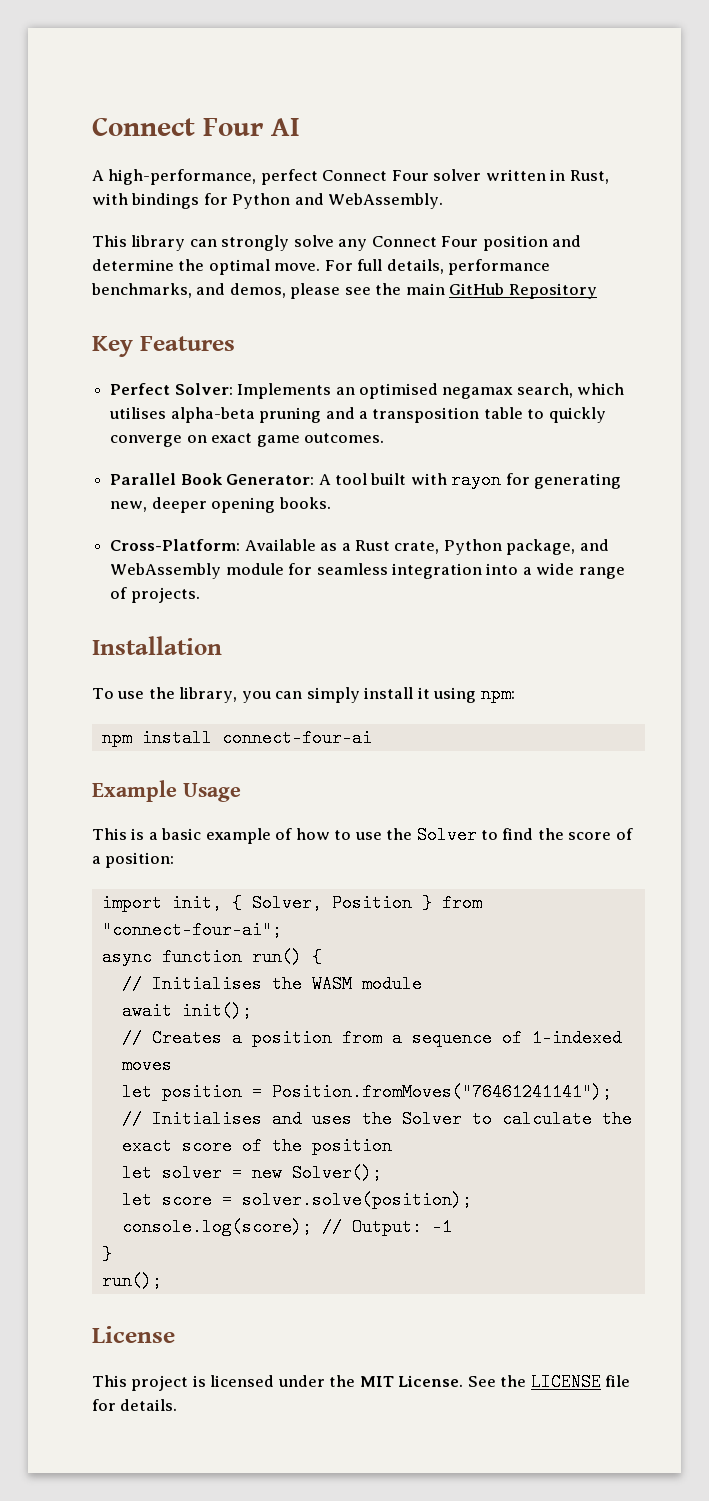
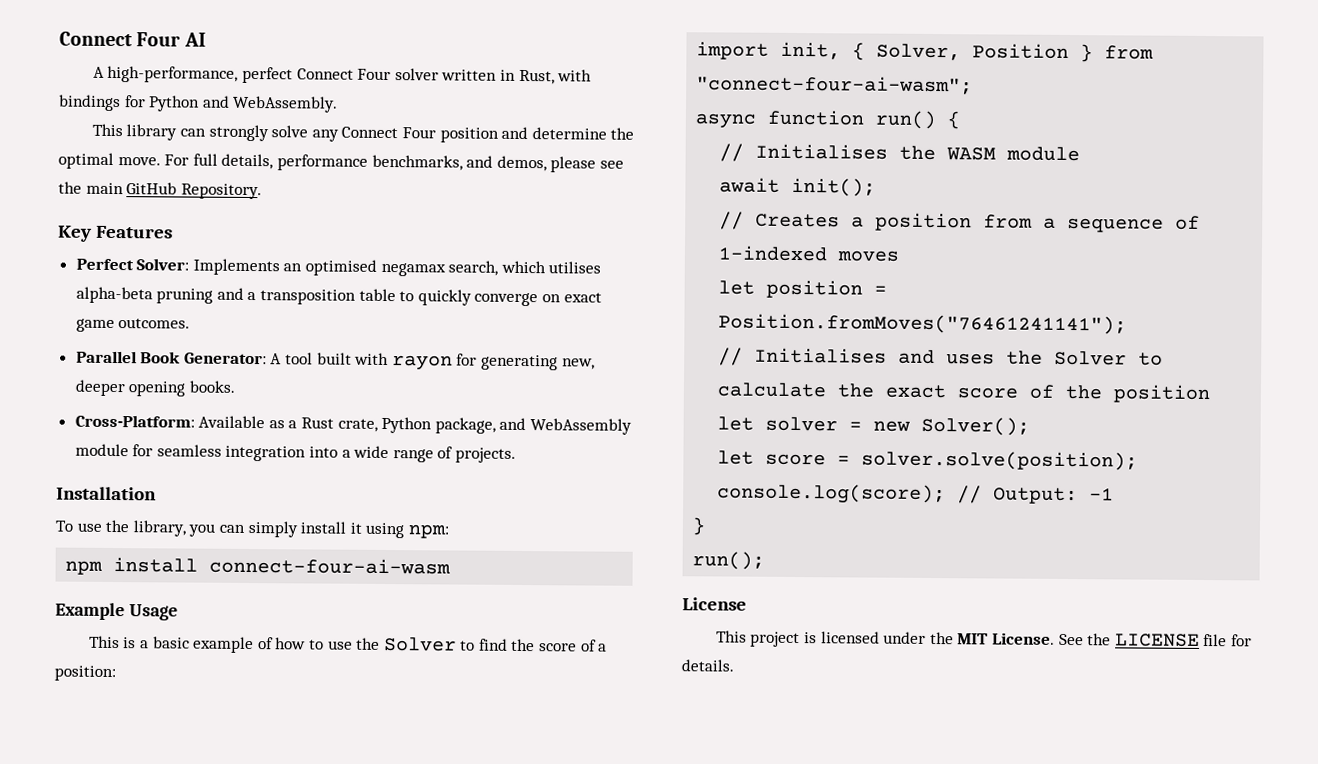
- For full details, performance benchmarks, and demos, please see the main GitHub Repository
+ For full details, performance benchmarks, and demos, please see the main GitHub Repository.
- npm install connect-four-ai
+ npm install connect-four-ai-wasm
- import init, { Solver, Position } from "connect-four-ai";
+ import init, { Solver, Position } from "connect-four-ai-wasm";

